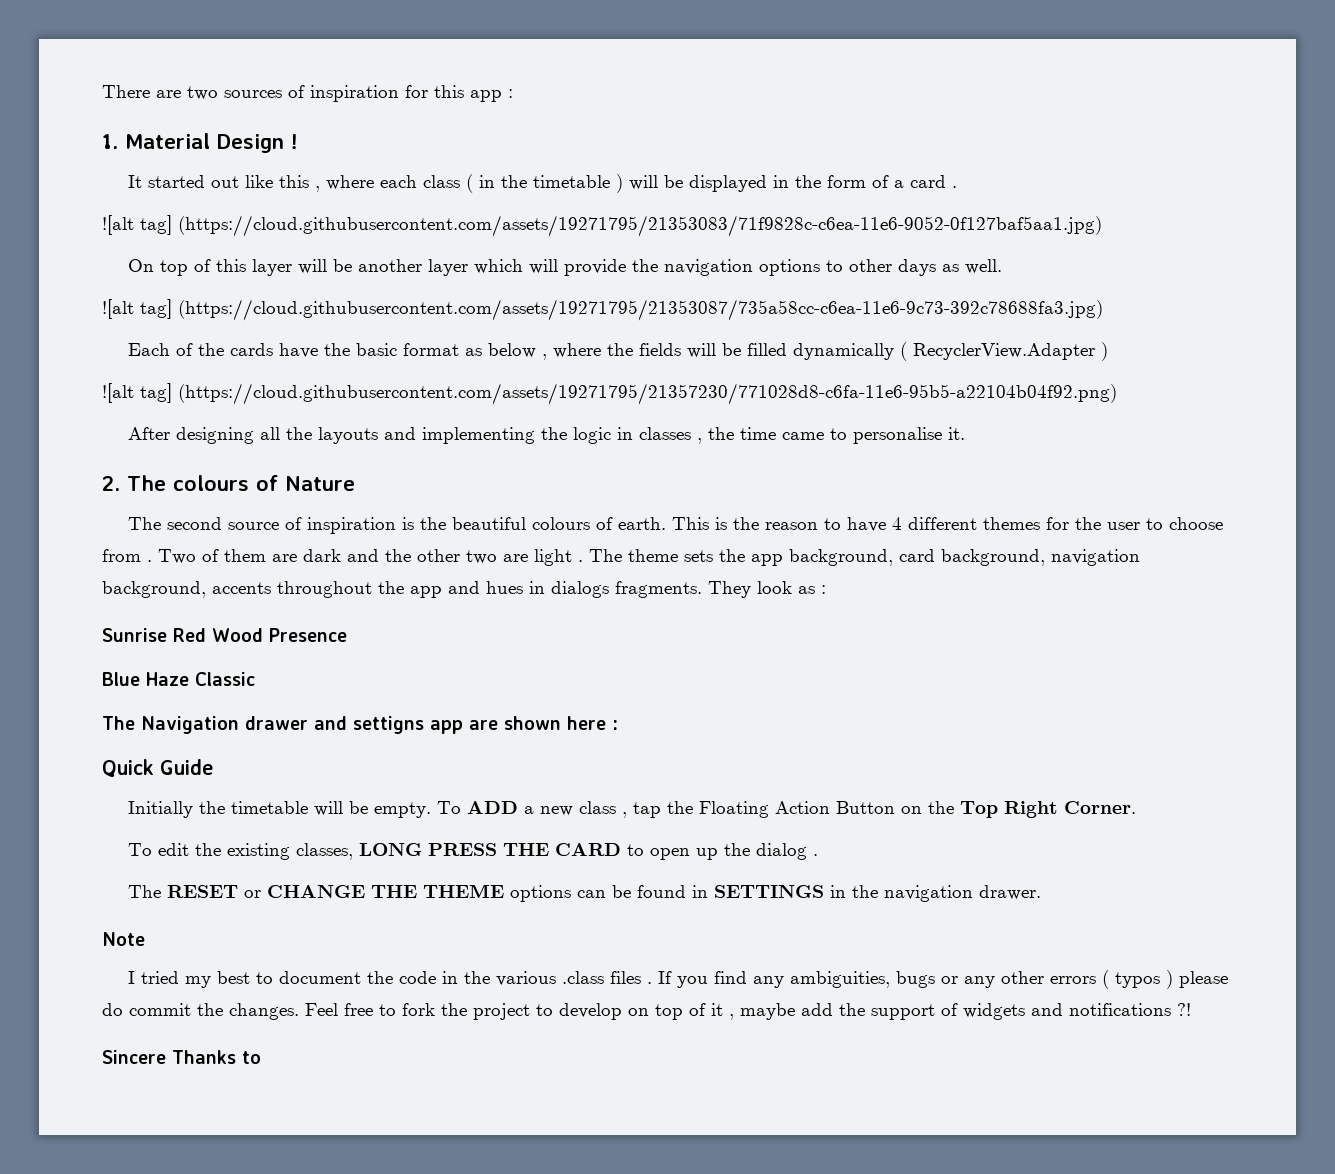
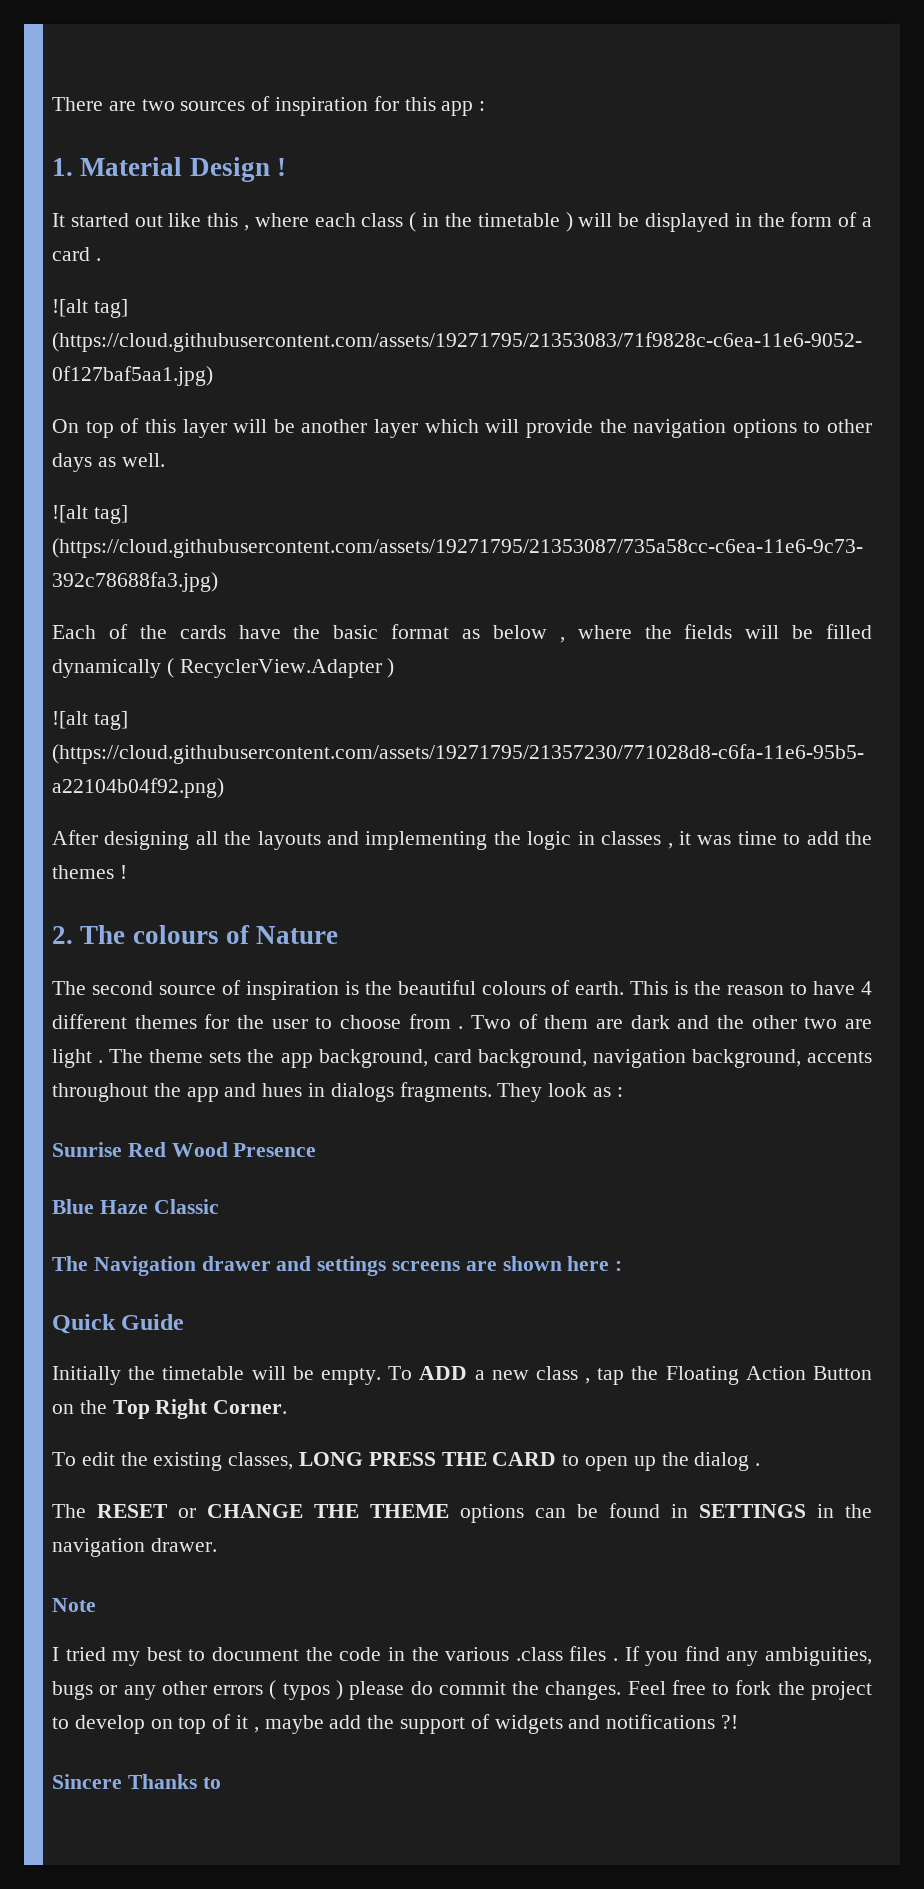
- After designing all the layouts and implementing the logic in classes , the time came to personalise it.
+ After designing all the layouts and implementing the logic in classes , it was time to add the themes !
- The Navigation drawer and settigns app are shown here :
+ The Navigation drawer and settings screens are shown here :

